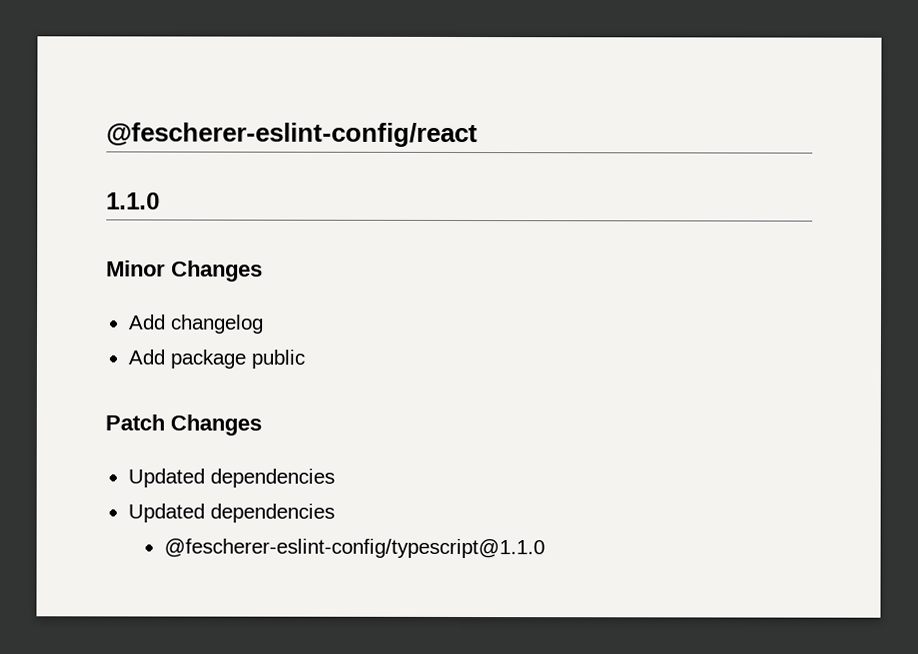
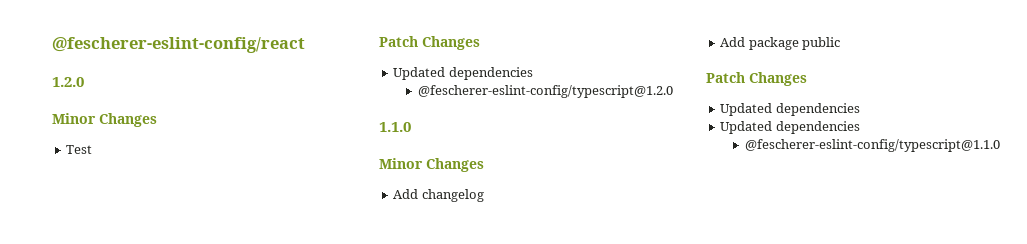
+ 1.2.0
+ Minor Changes
+ Test
+ Patch Changes
+ Updated dependencies
+ @fescherer-eslint-config/typescript@1.2.0

